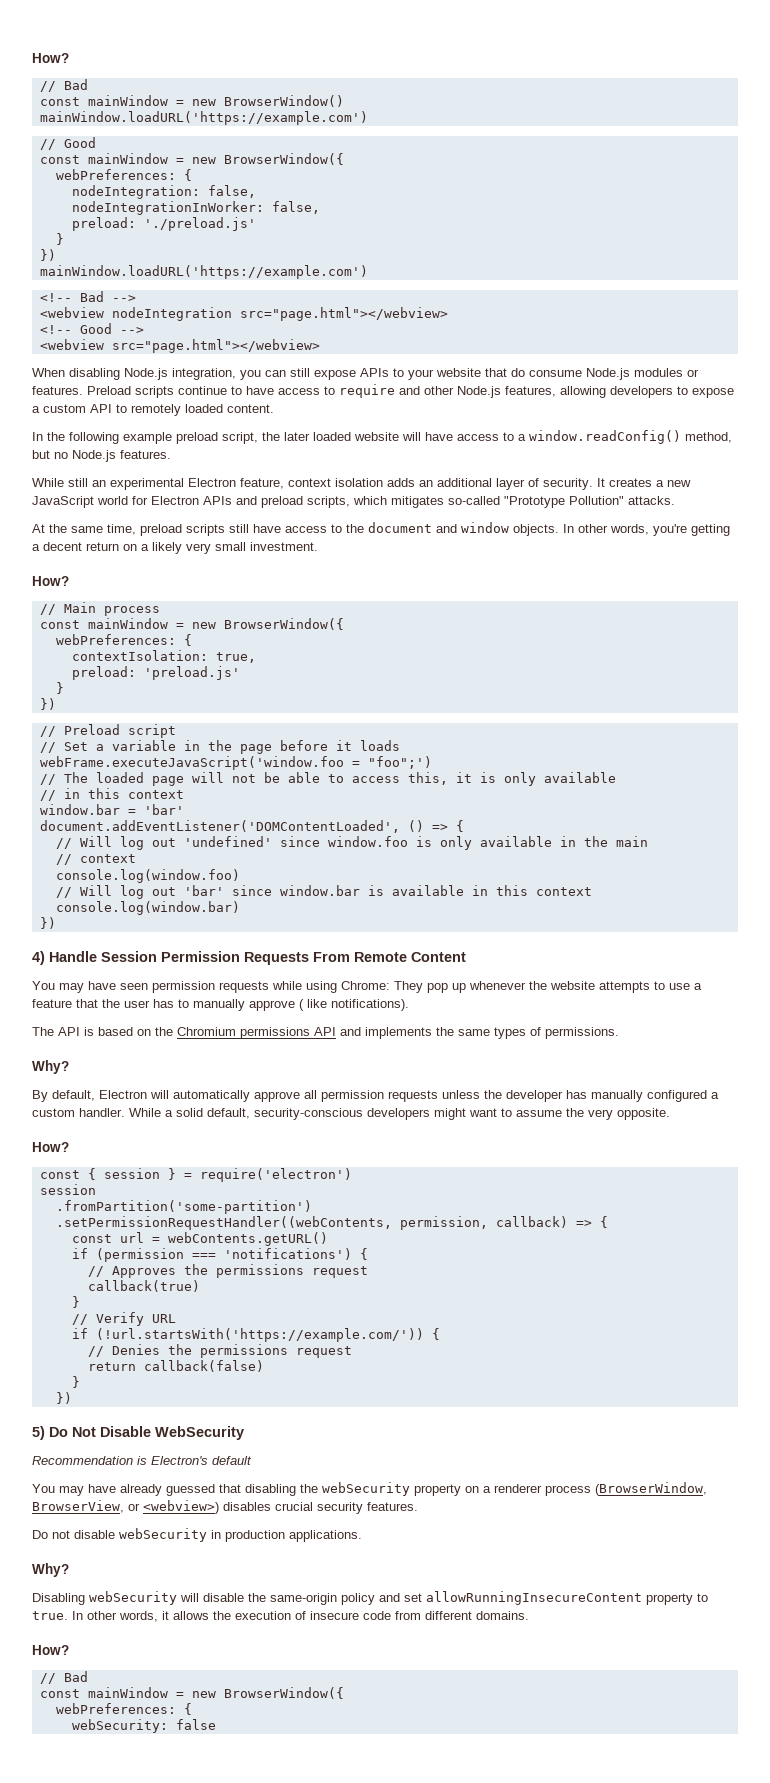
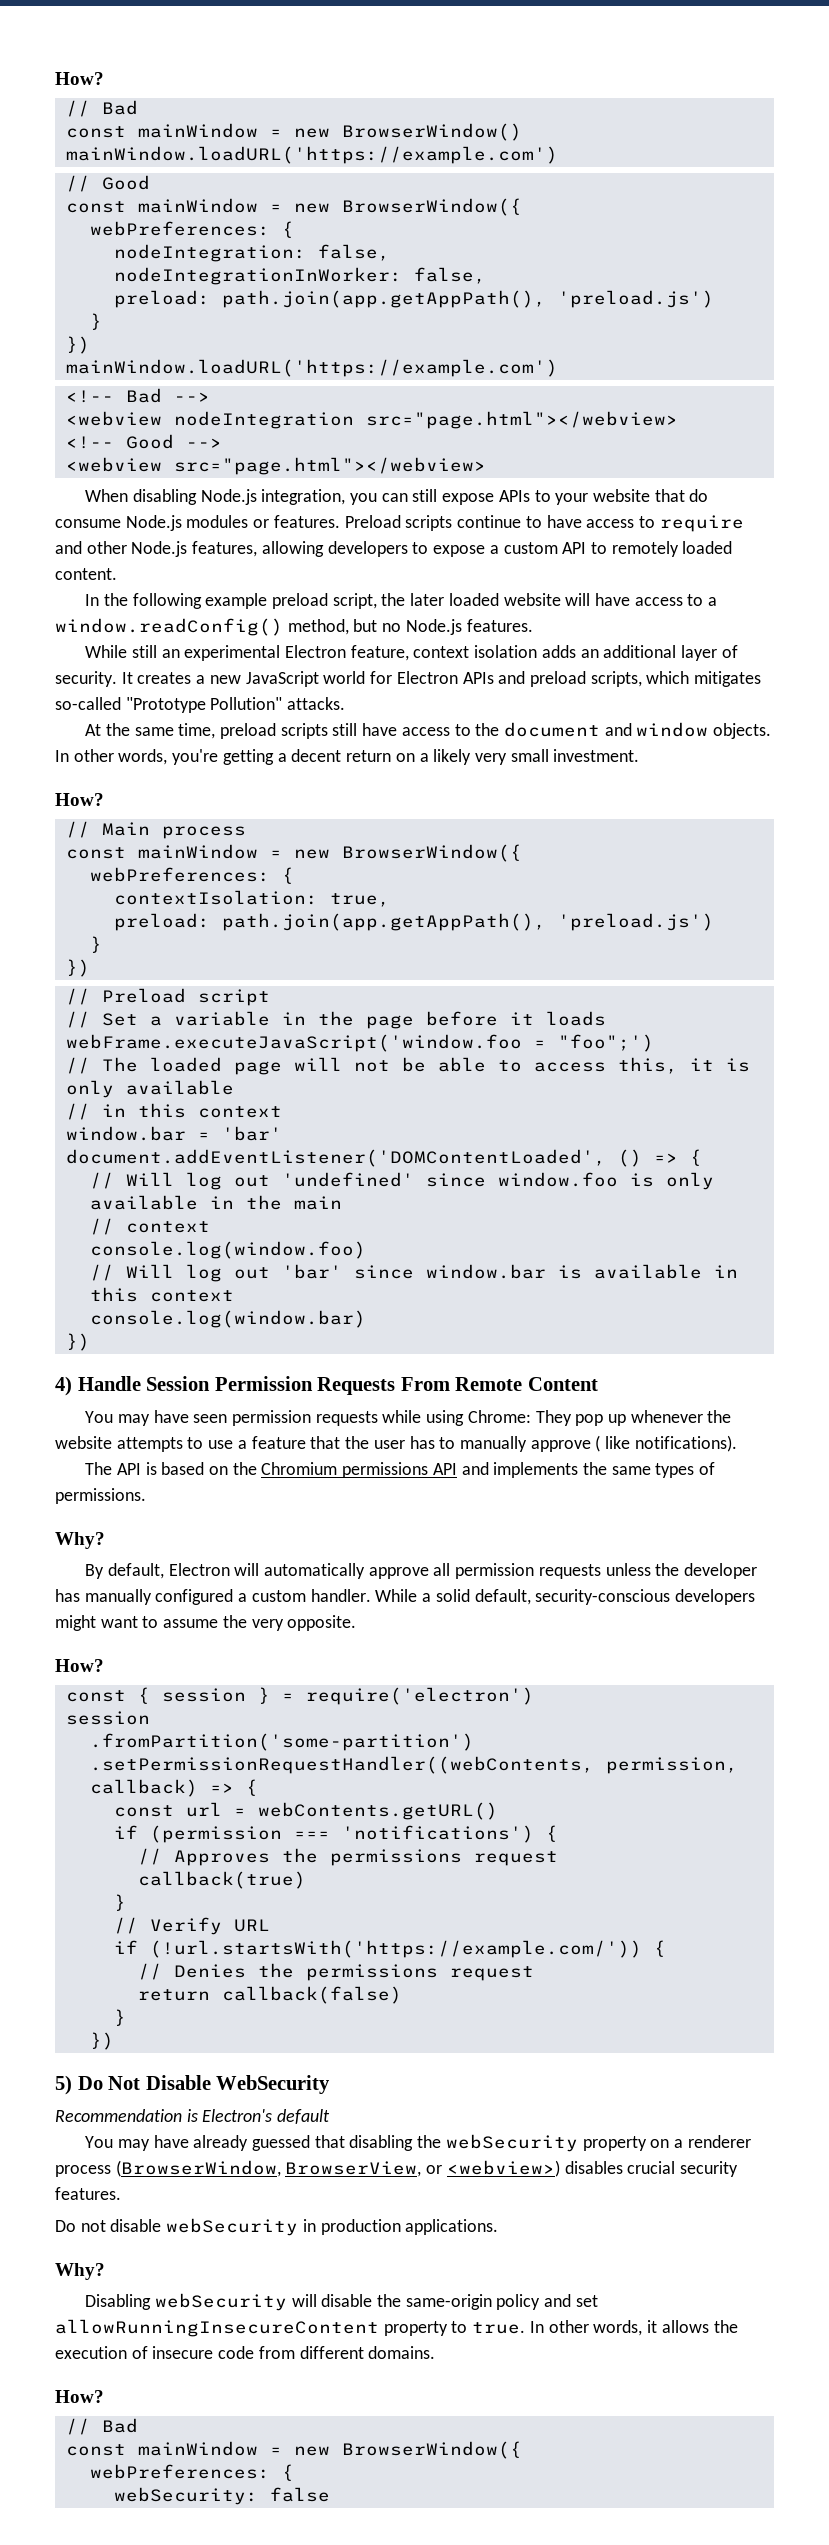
  nodeIntegrationInWorker: false,
- preload: './preload.js'
+ preload: path.join(app.getAppPath(), 'preload.js')
  contextIsolation: true,
- preload: 'preload.js'
+ preload: path.join(app.getAppPath(), 'preload.js')

